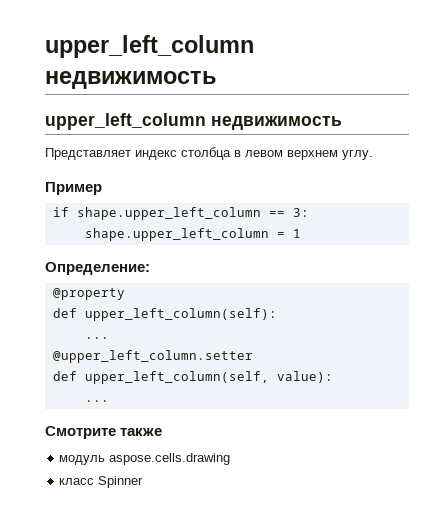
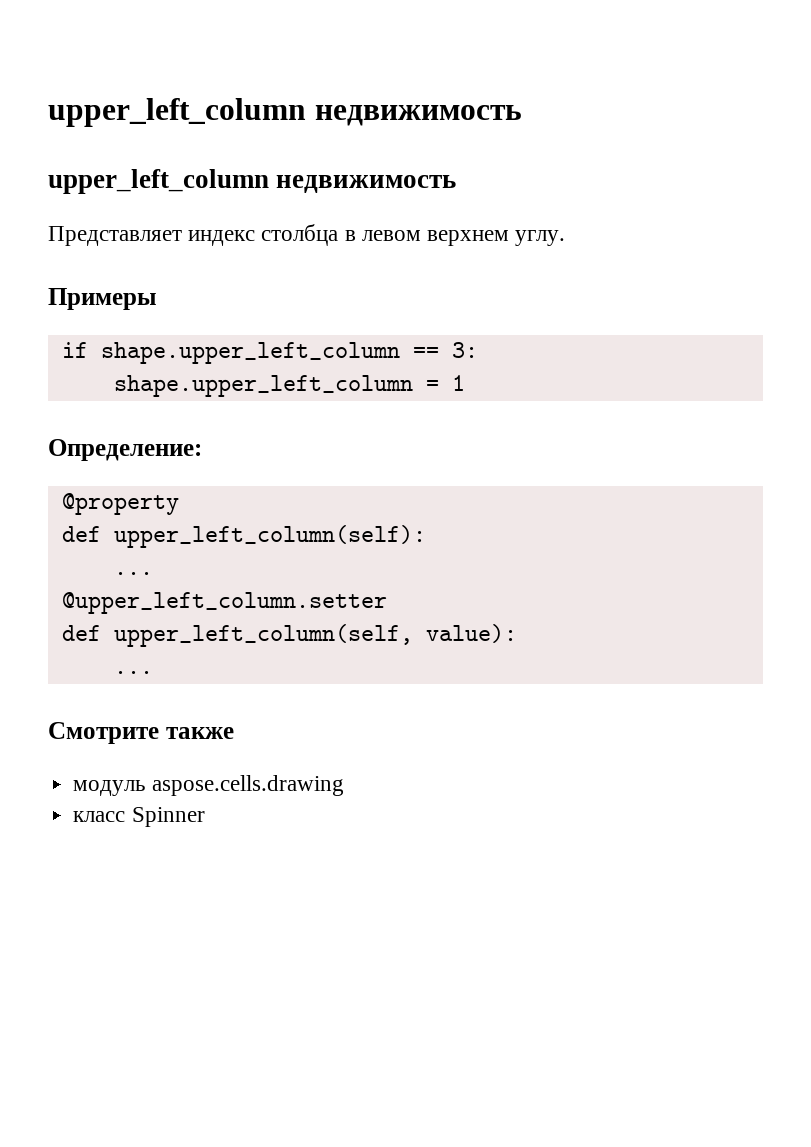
- Пример
+ Примеры

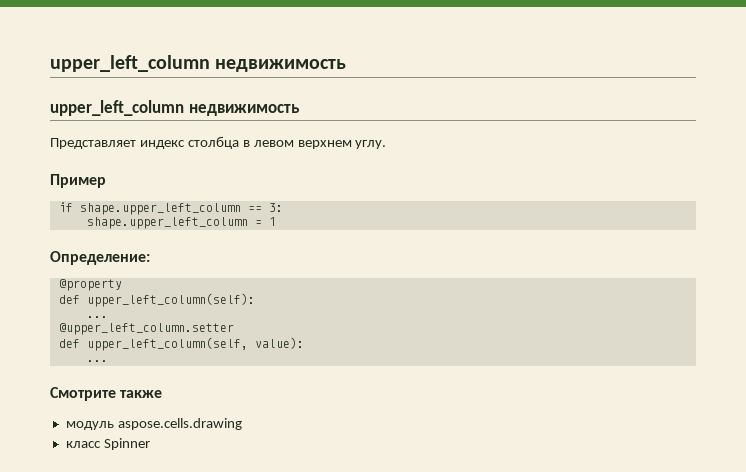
- Примеры
+ Пример

